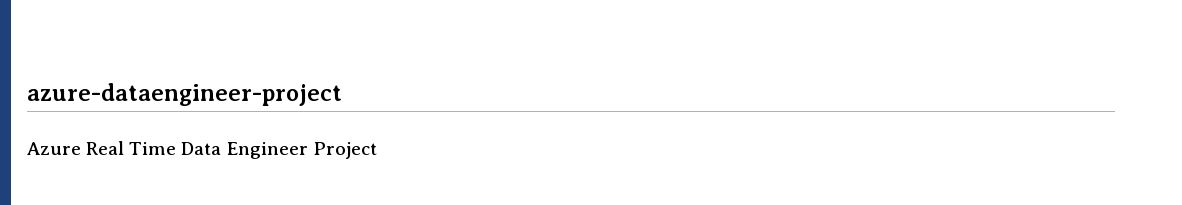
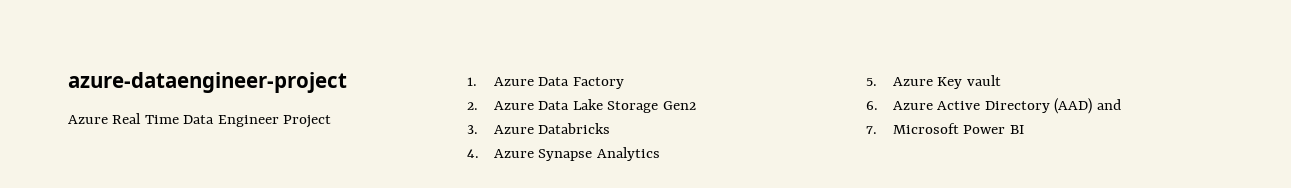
+ 1. Azure Data Factory
+ 2. Azure Data Lake Storage Gen2
+ 3. Azure Databricks
+ 4. Azure Synapse Analytics
+ 5. Azure Key vault
+ 6. Azure Active Directory (AAD) and
+ 7. Microsoft Power BI

